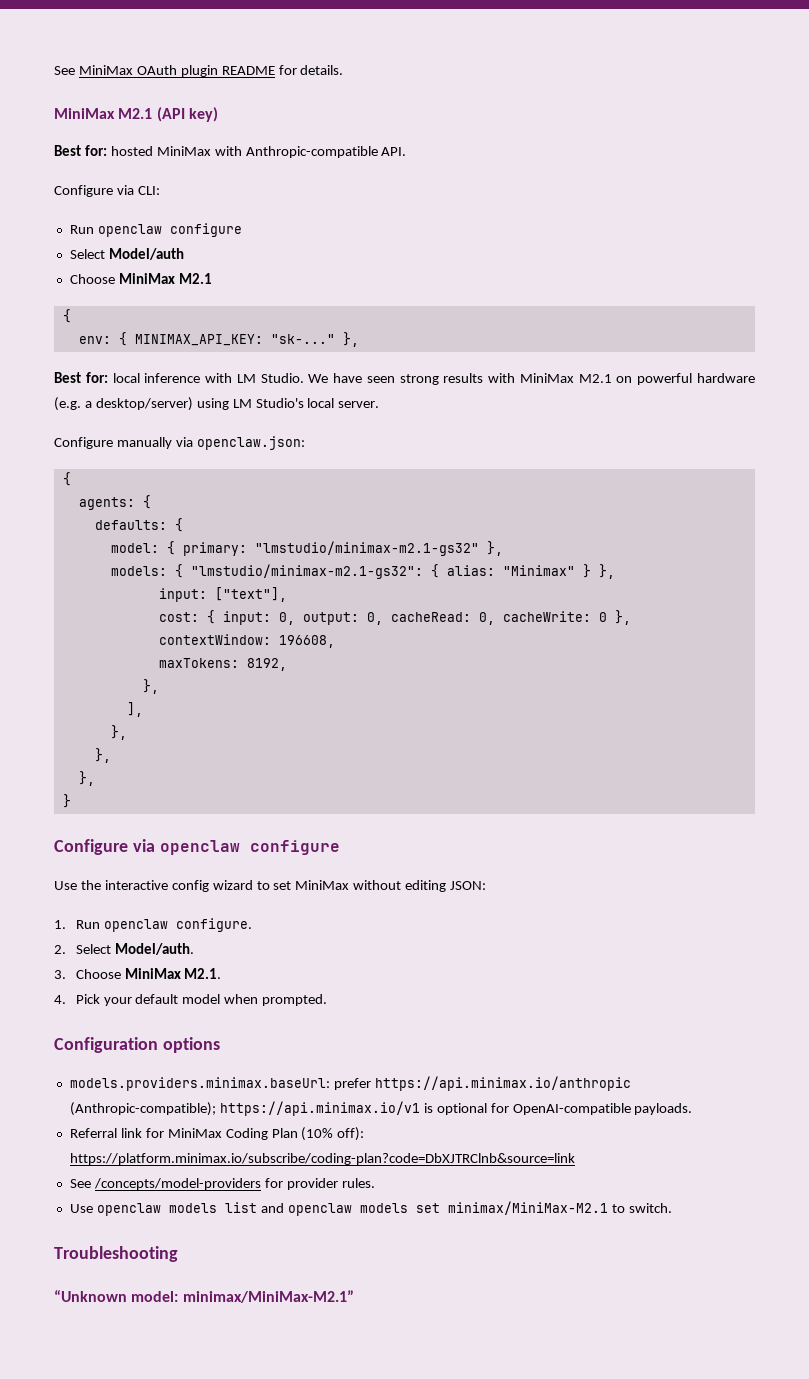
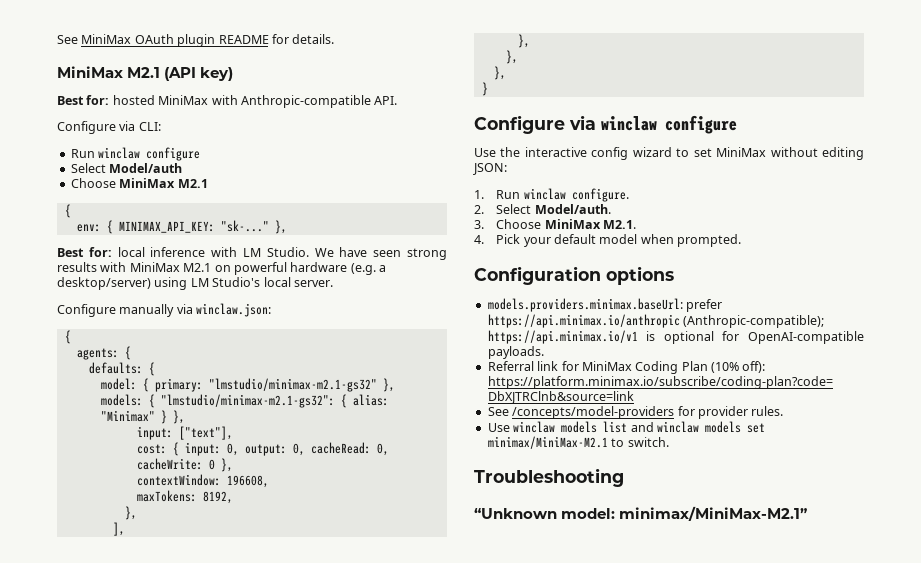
- Run openclaw configure
+ Run winclaw configure
- Configure manually via openclaw.json:
+ Configure manually via winclaw.json:
- Configure via openclaw configure
+ Configure via winclaw configure
- 1. Run openclaw configure.
+ 1. Run winclaw configure.
- Use openclaw models list and openclaw models set minimax/MiniMax-M2.1 to switch.
+ Use winclaw models list and winclaw models set minimax/MiniMax-M2.1 to switch.

